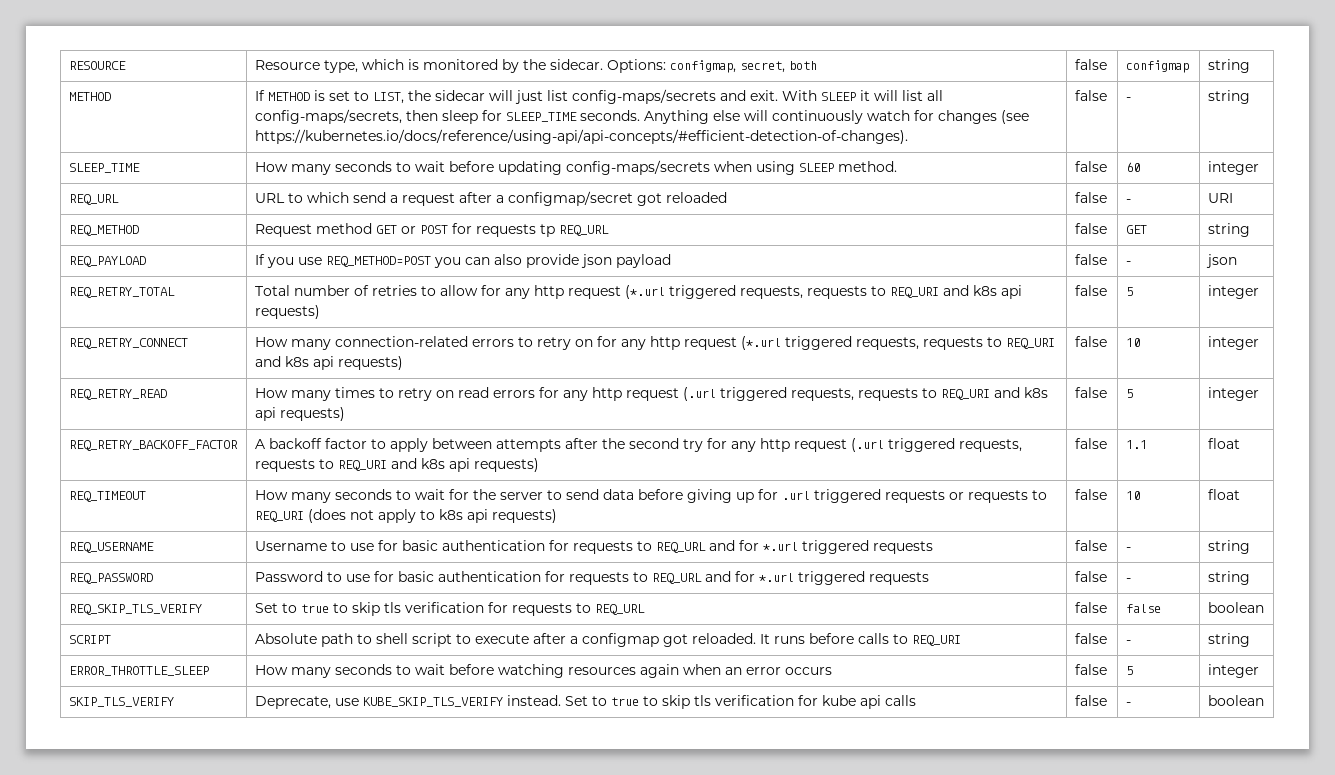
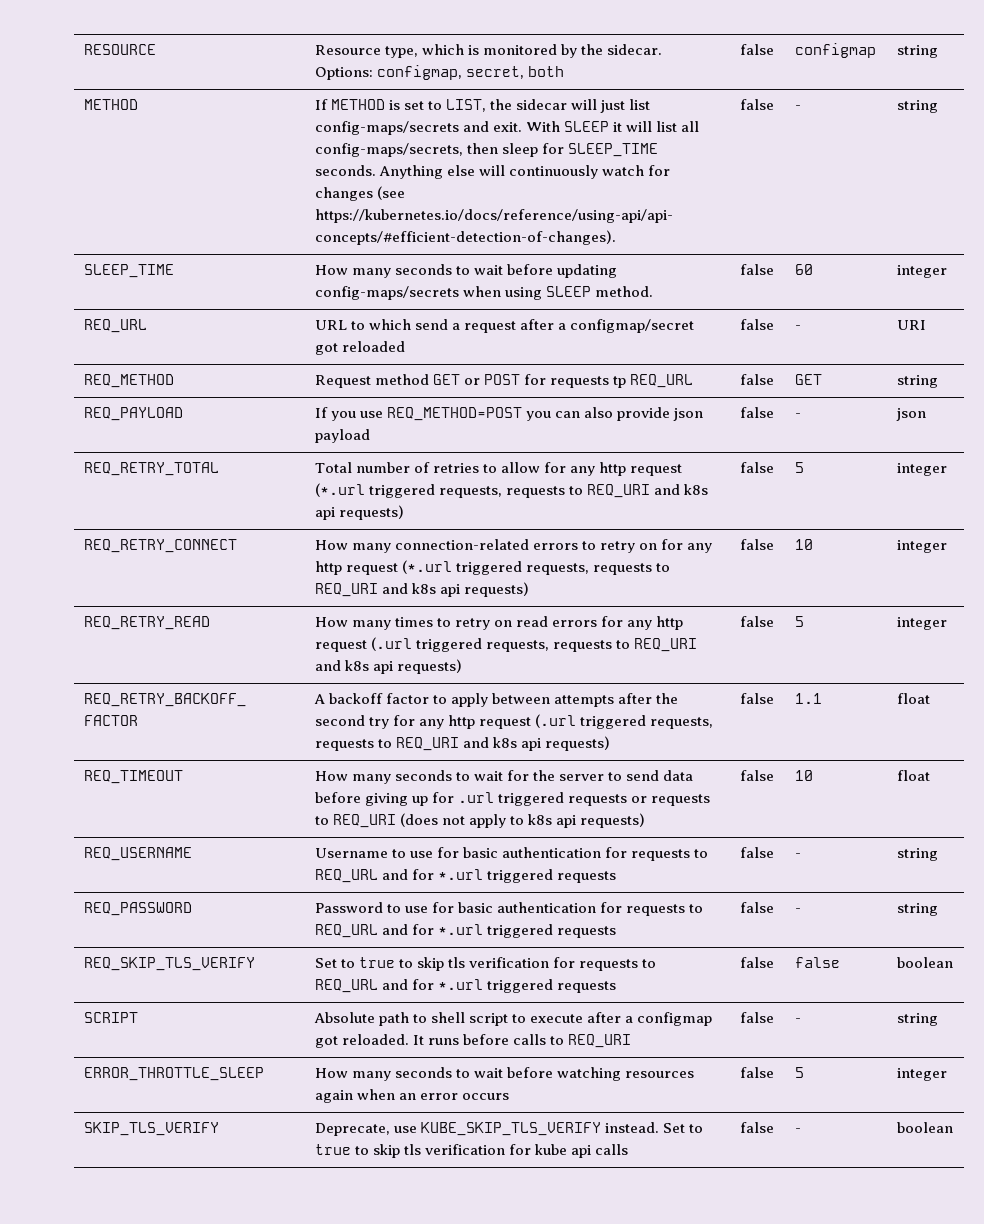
- REQ_SKIP_TLS_VERIFY | Set to true to skip tls verification for requests to REQ_URL | false | false | boolean
+ REQ_SKIP_TLS_VERIFY | Set to true to skip tls verification for requests to REQ_URL and for *.url triggered requests | false | false | boolean

